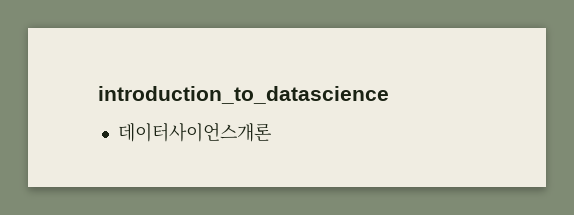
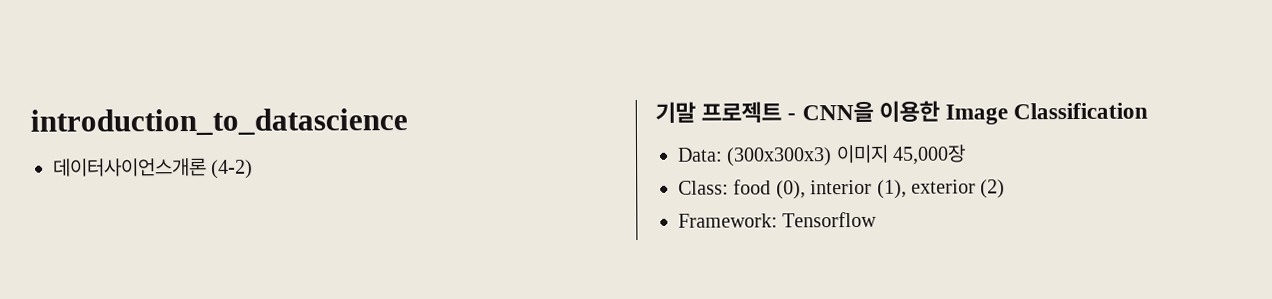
- 데이터사이언스개론
+ 데이터사이언스개론 (4-2)
+ 기말 프로젝트 - CNN을 이용한 Image Classification
+ Data: (300x300x3) 이미지 45,000장
+ Class: food (0), interior (1), exterior (2)
+ Framework: Tensorflow

